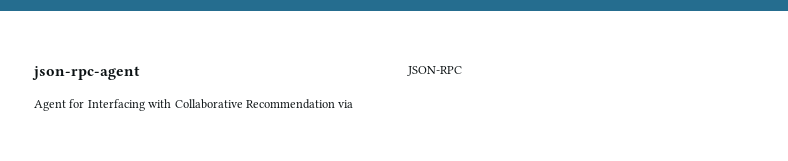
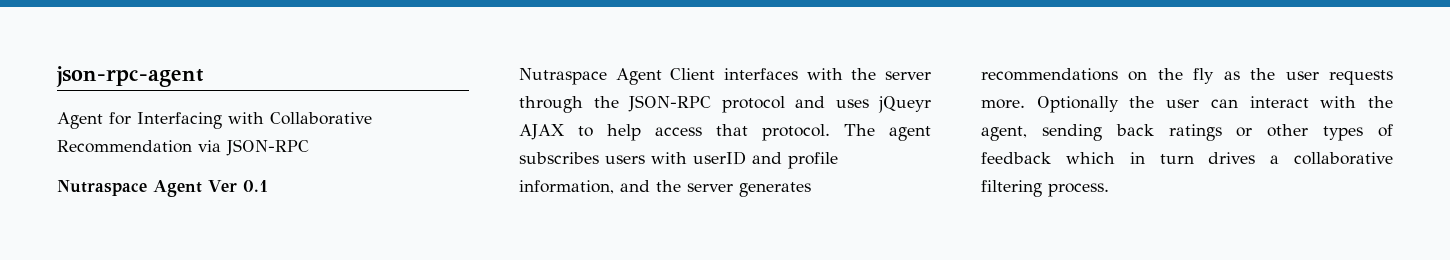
+ Nutraspace Agent Ver 0.1
+ Nutraspace Agent Client interfaces with the server through the JSON-RPC protocol and uses jQueyr AJAX to help access that protocol. The agent subscribes users with userID and profile information, and the server generates recommendations on the fly as the user requests more. Optionally the user can interact with the agent, sending back ratings or other types of feedback which in turn drives a collaborative filtering process.

